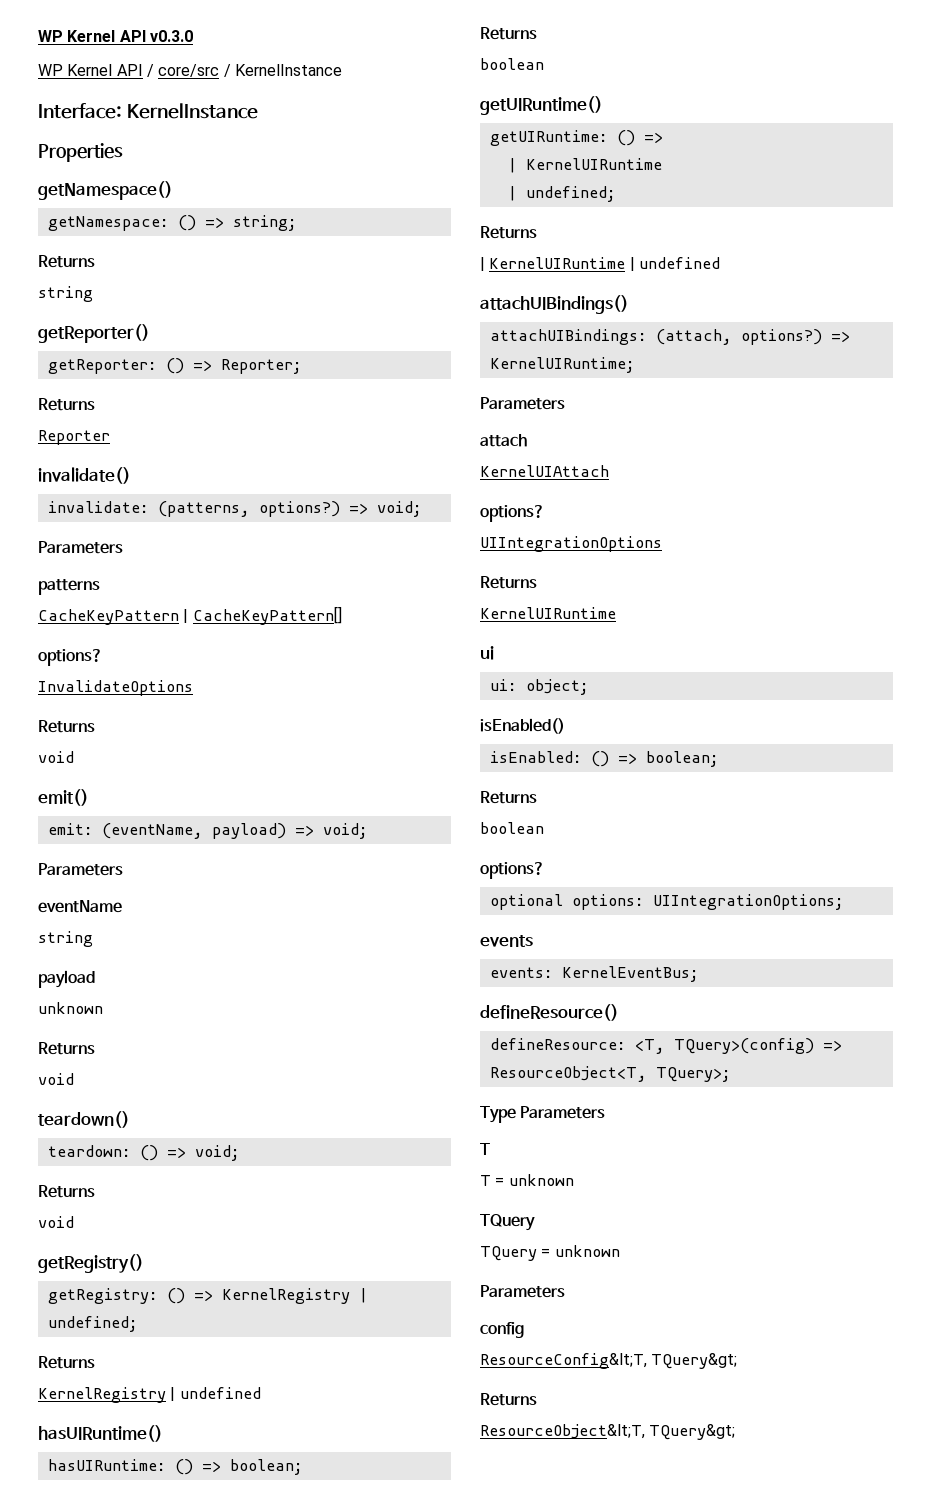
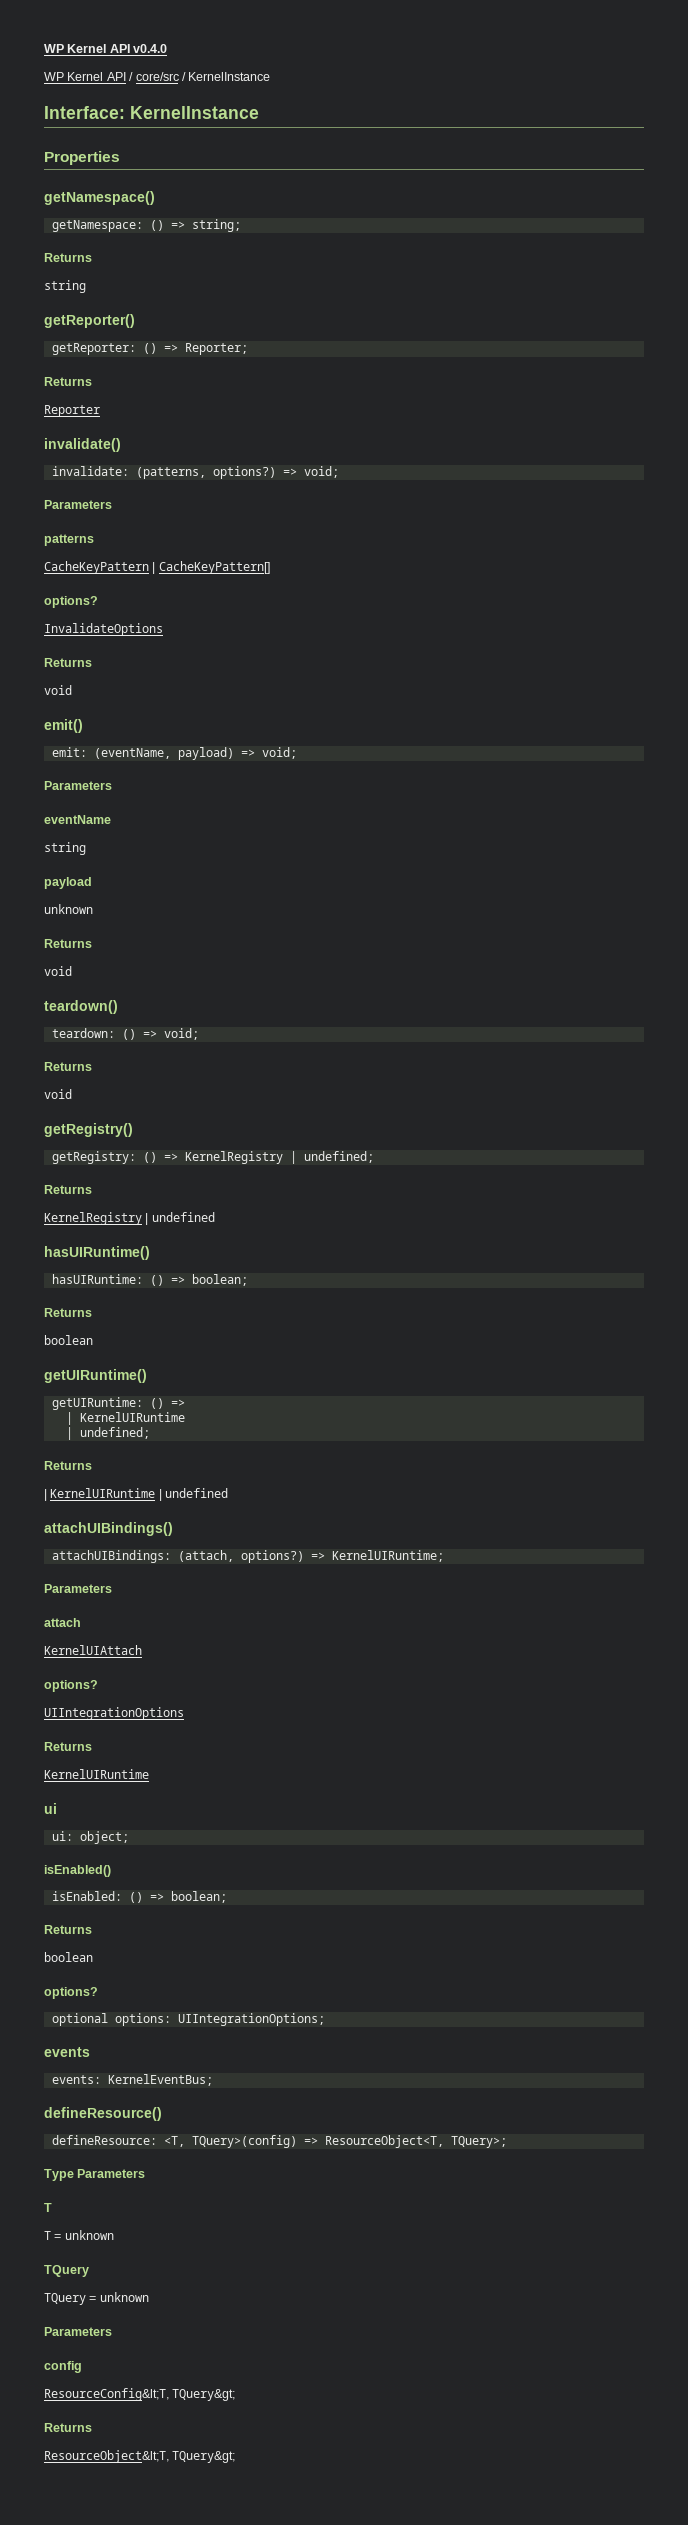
- WP Kernel API v0.3.0
+ WP Kernel API v0.4.0

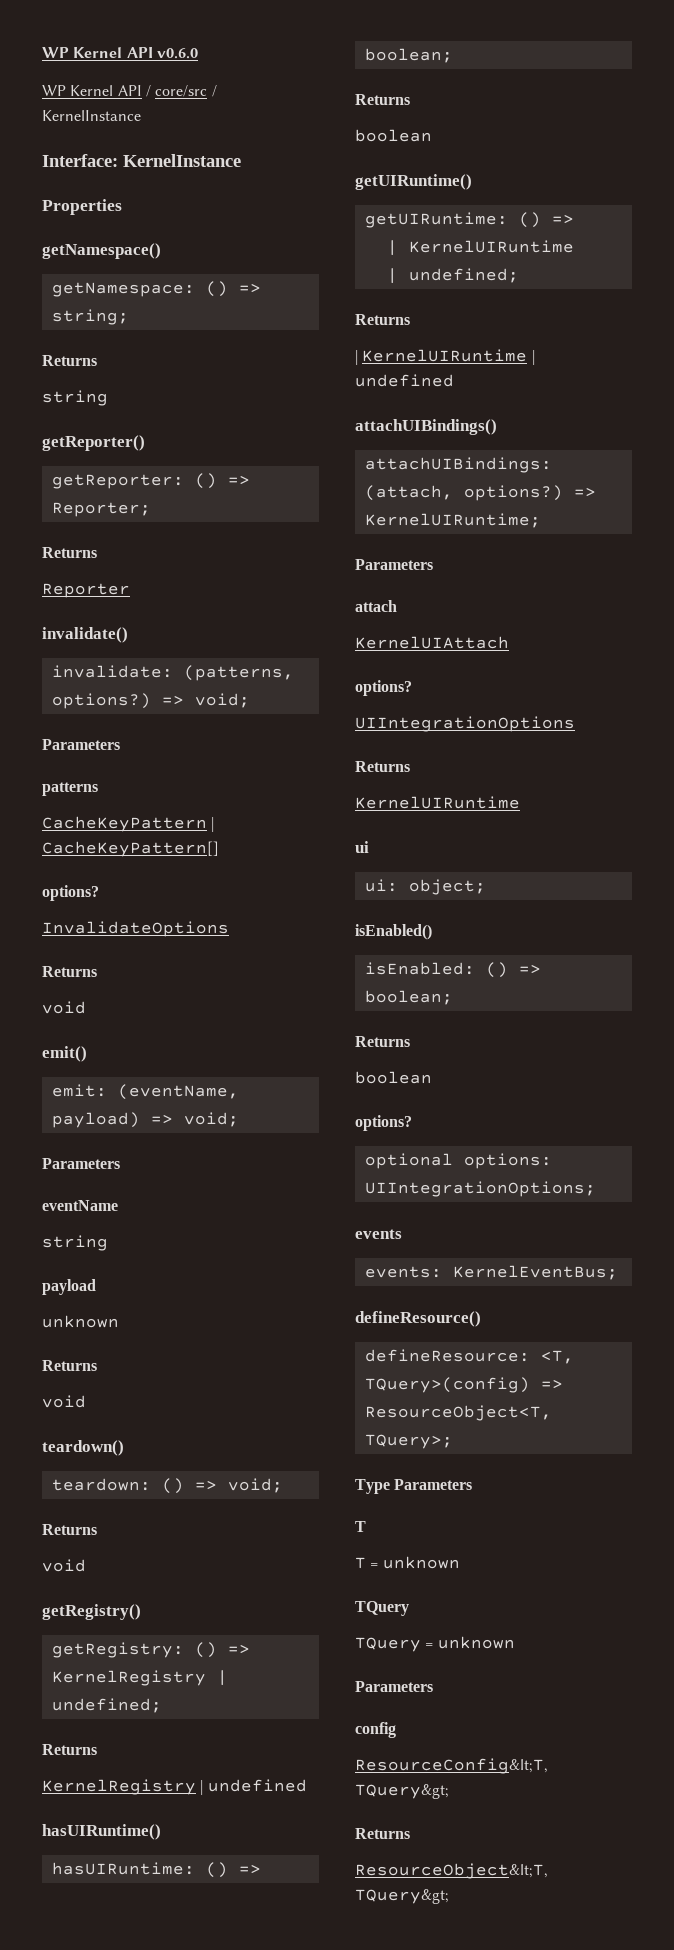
- WP Kernel API v0.4.0
+ WP Kernel API v0.6.0

